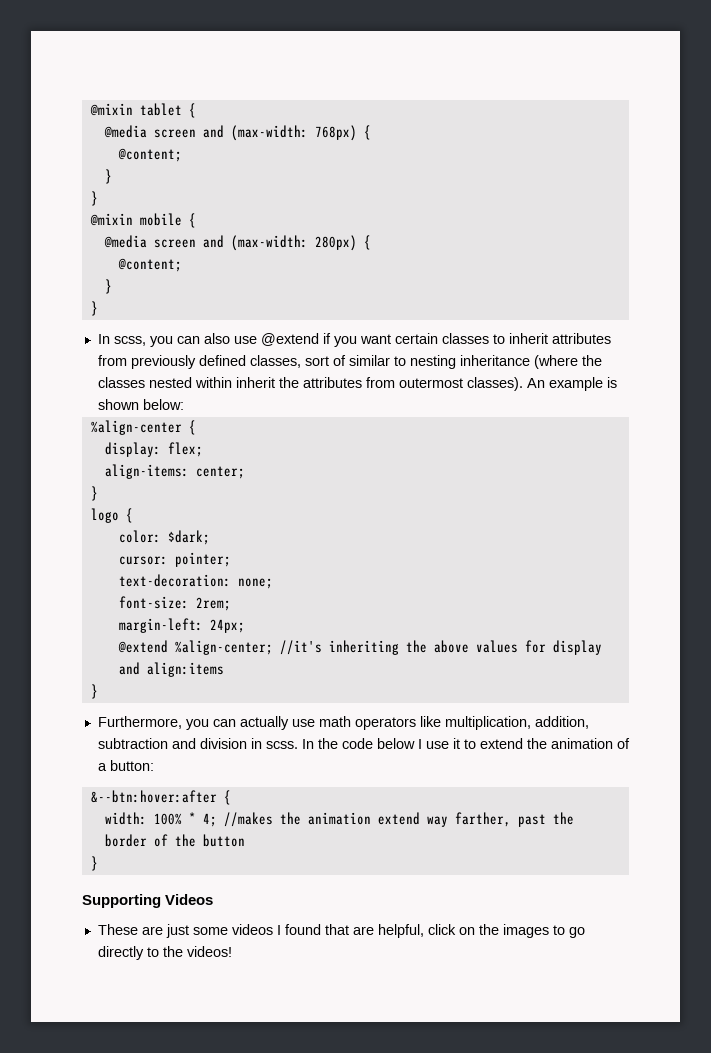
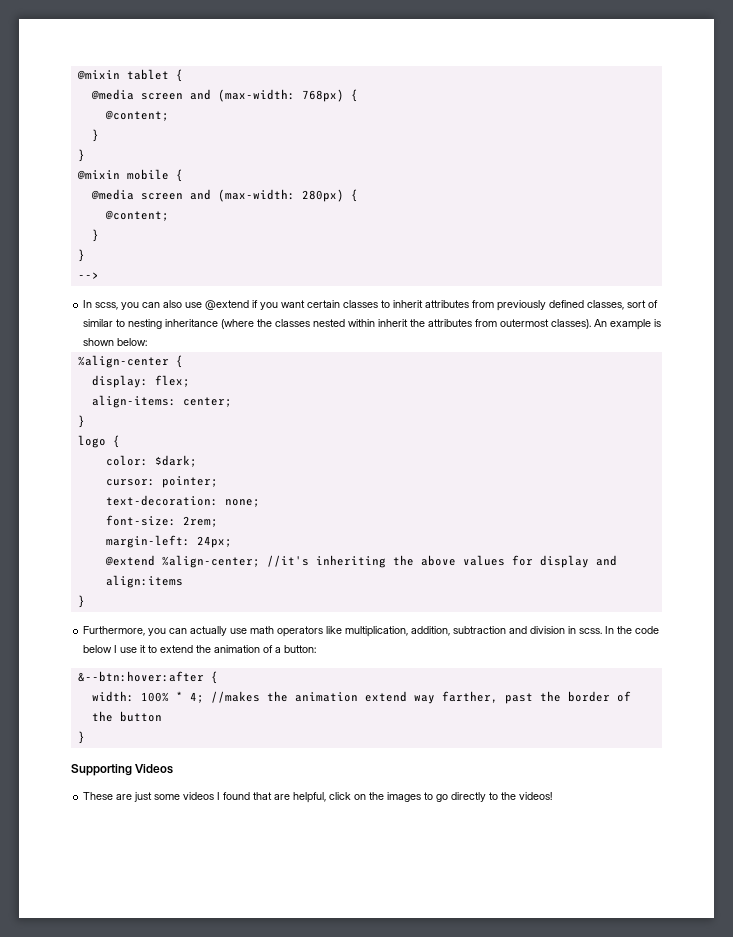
+ -->

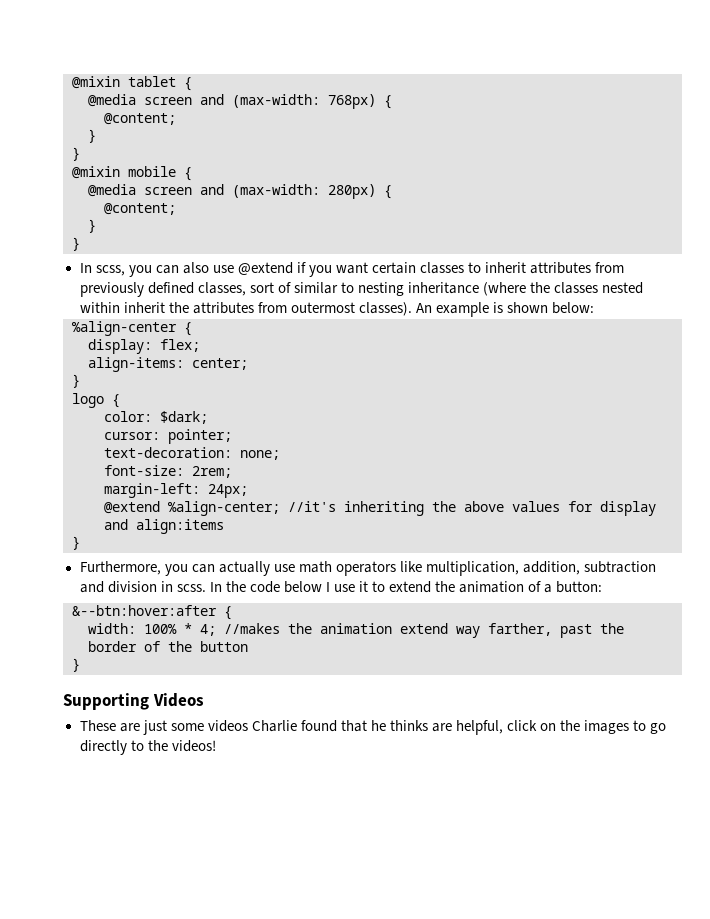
- -->
- These are just some videos I found that are helpful, click on the images to go directly to the videos!
+ These are just some videos Charlie found that he thinks are helpful, click on the images to go directly to the videos!

